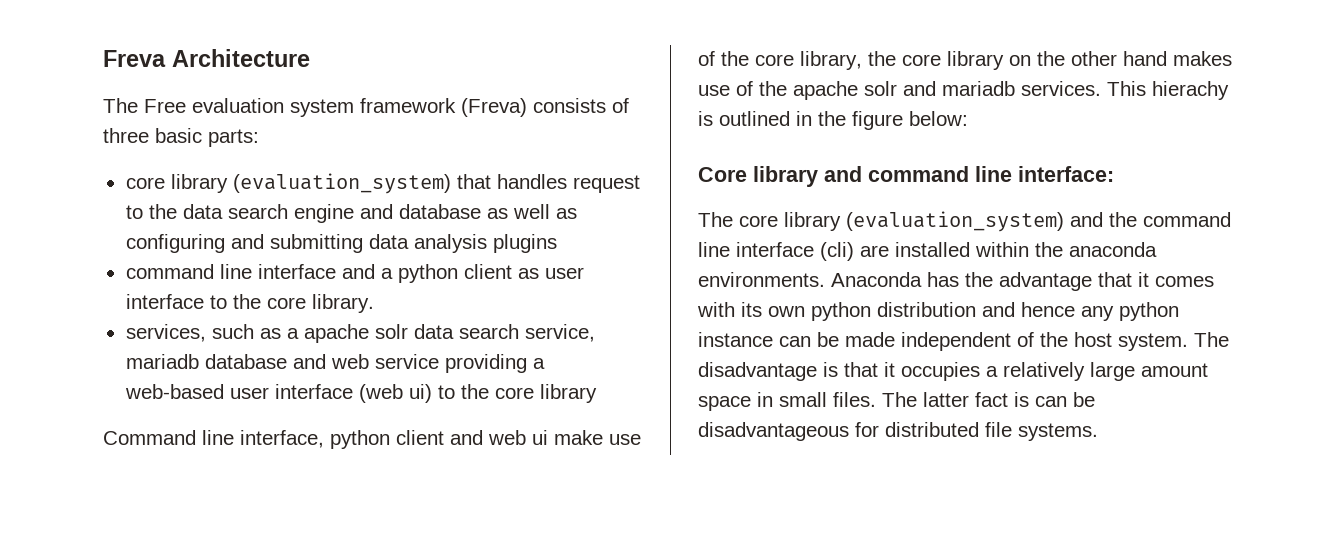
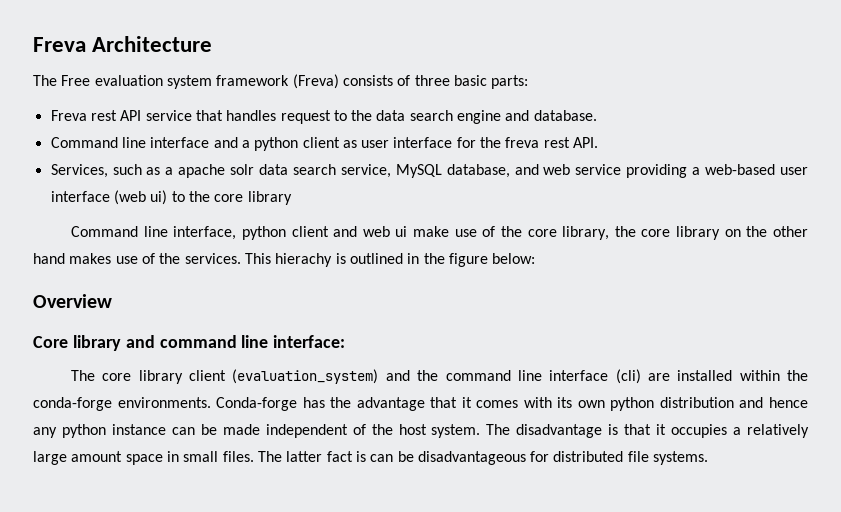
- core library (evaluation_system) that handles request to the data search engine and database as well as configuring and submitting data analysis plugins
- command line interface and a python client as user interface to the core library.
- services, such as a apache solr data search service, mariadb database and web service providing a web-based user interface (web ui) to the core library
+ Freva rest API service that handles request to the data search engine and database.
+ Command line interface and a python client as user interface for the freva rest API.
+ Services, such as a apache solr data search service, MySQL database, and web service providing a web-based user interface (web ui) to the core library
- Command line interface, python client and web ui make use of the core library, the core library on the other hand makes use of the apache solr and mariadb services.
+ Command line interface, python client and web ui make use of the core library, the core library on the other hand makes use of the services.
+ Overview
- The core library (evaluation_system) and the command line interface (cli) are installed within the anaconda environments. Anaconda has the advantage that it comes with its own python distribution and hence any python instance can be made independent of the host system.
+ The core library client (evaluation_system) and the command line interface (cli) are installed within the conda-forge environments. Conda-forge has the advantage that it comes with its own python distribution and hence any python instance can be made independent of the host system.

